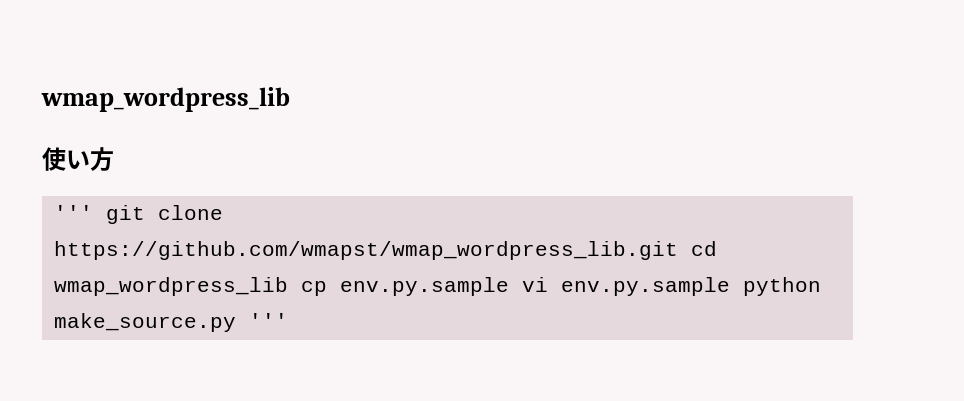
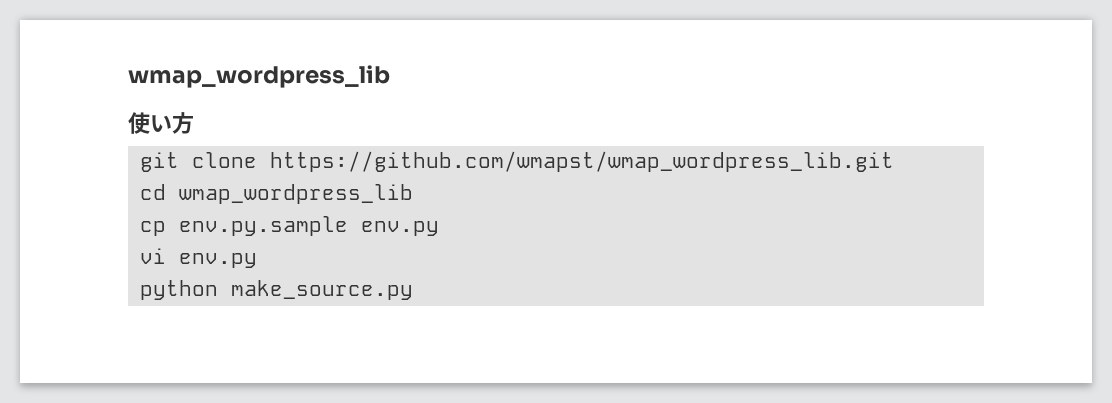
- ''' git clone https://github.com/wmapst/wmap_wordpress_lib.git cd wmap_wordpress_lib cp env.py.sample vi env.py.sample python make_source.py '''
+ git clone https://github.com/wmapst/wmap_wordpress_lib.git
+ cd wmap_wordpress_lib
+ cp env.py.sample env.py
+ vi env.py
+ python make_source.py

